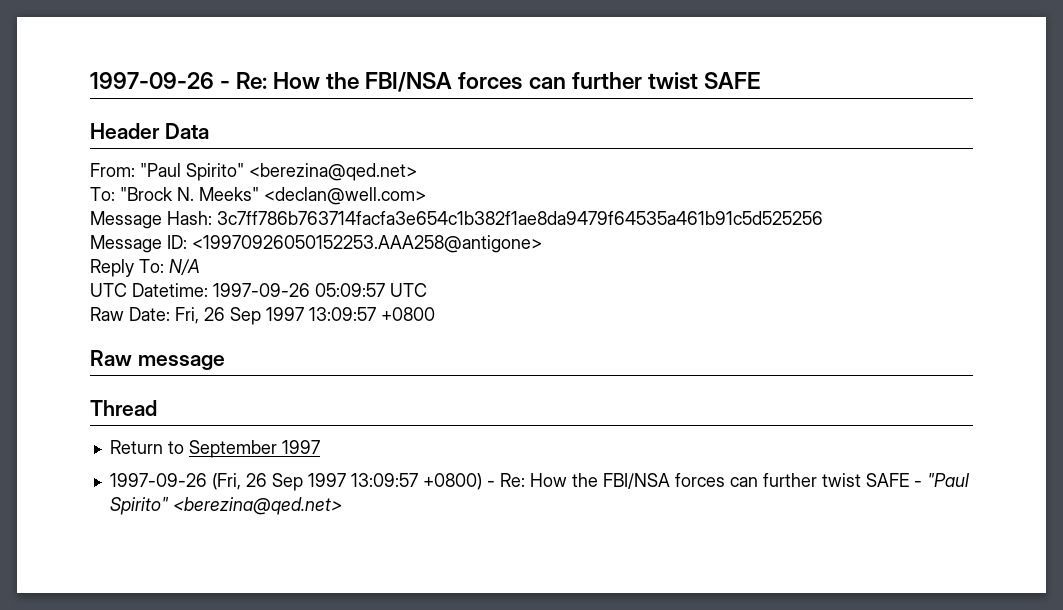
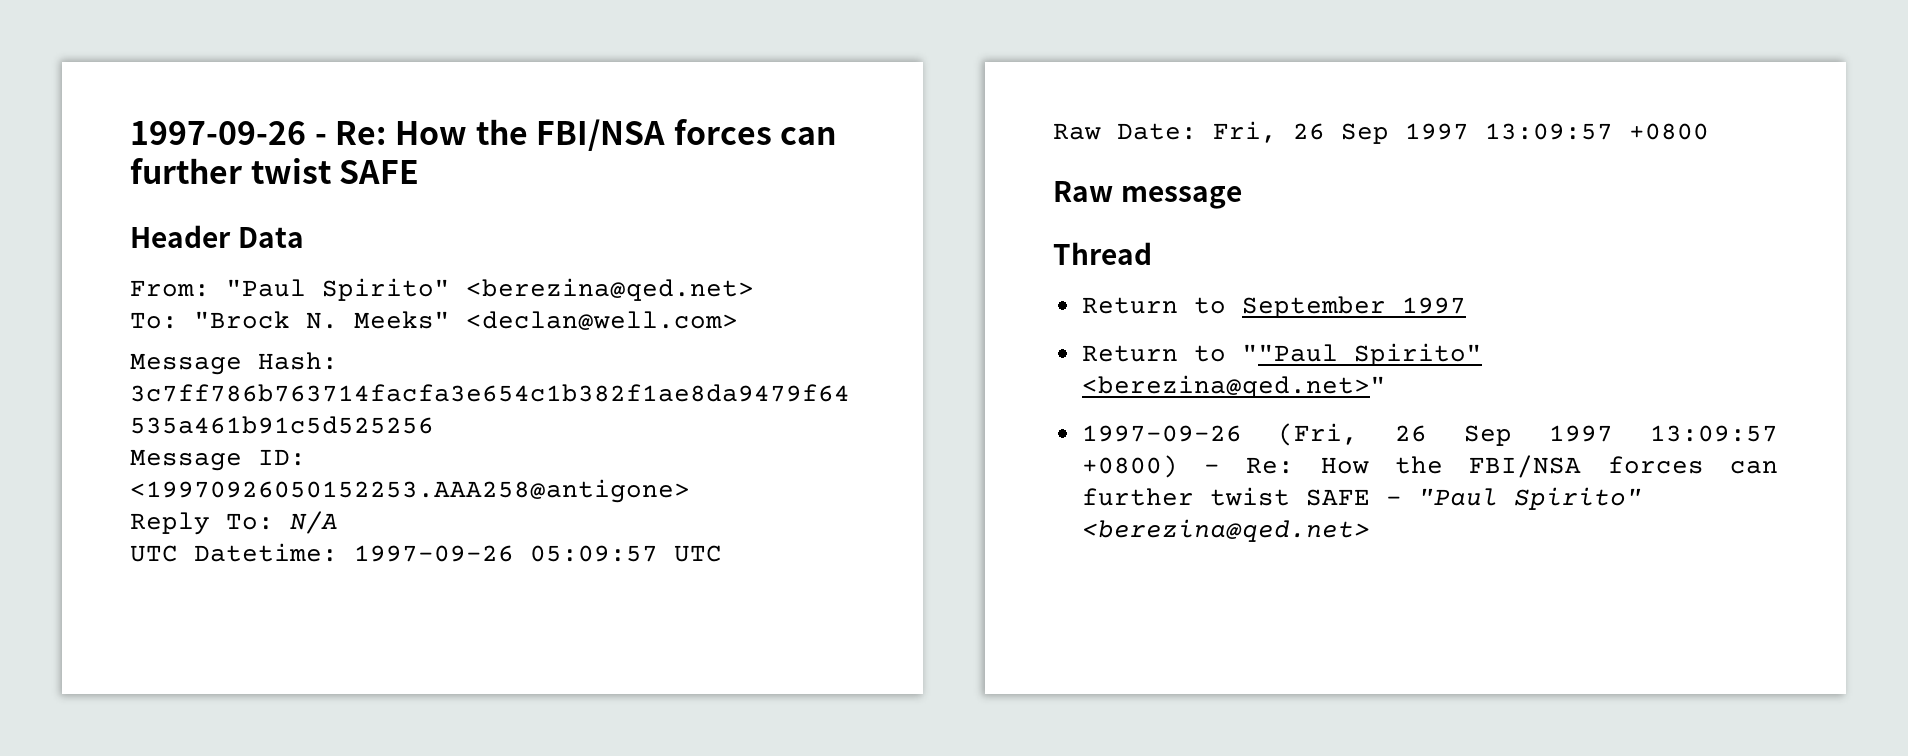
+ Return to ""Paul Spirito" <berezina@qed.net>"

